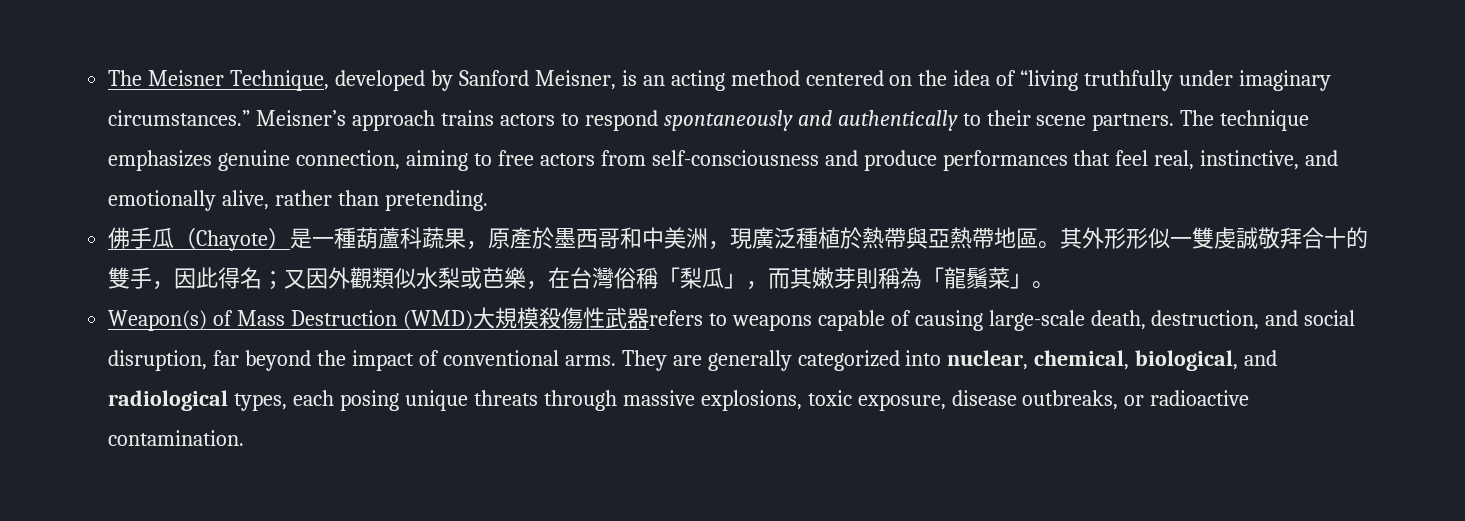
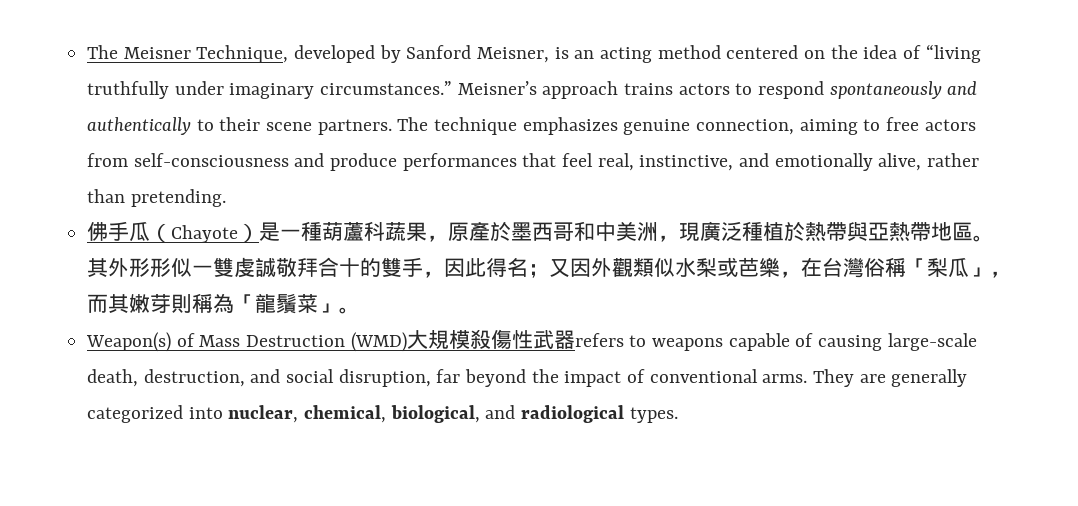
- They are generally categorized into nuclear, chemical, biological, and radiological types, each posing unique threats through massive explosions, toxic exposure, disease outbreaks, or radioactive contamination.
+ They are generally categorized into nuclear, chemical, biological, and radiological types.

